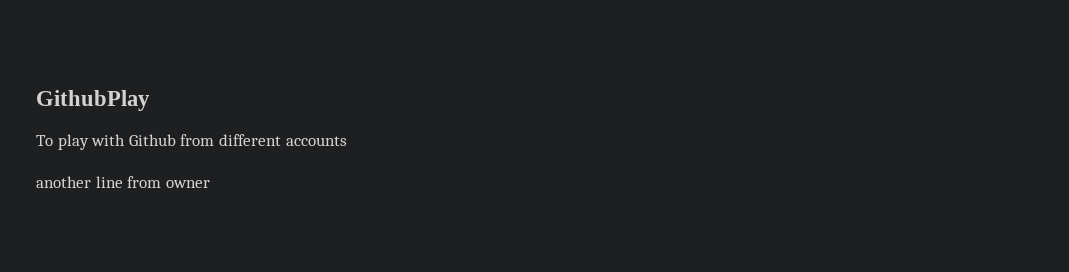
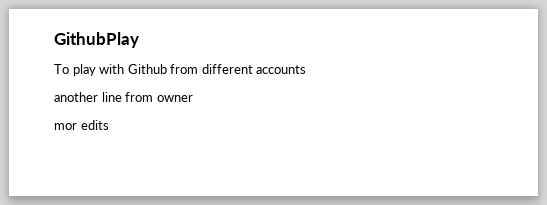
+ mor edits

